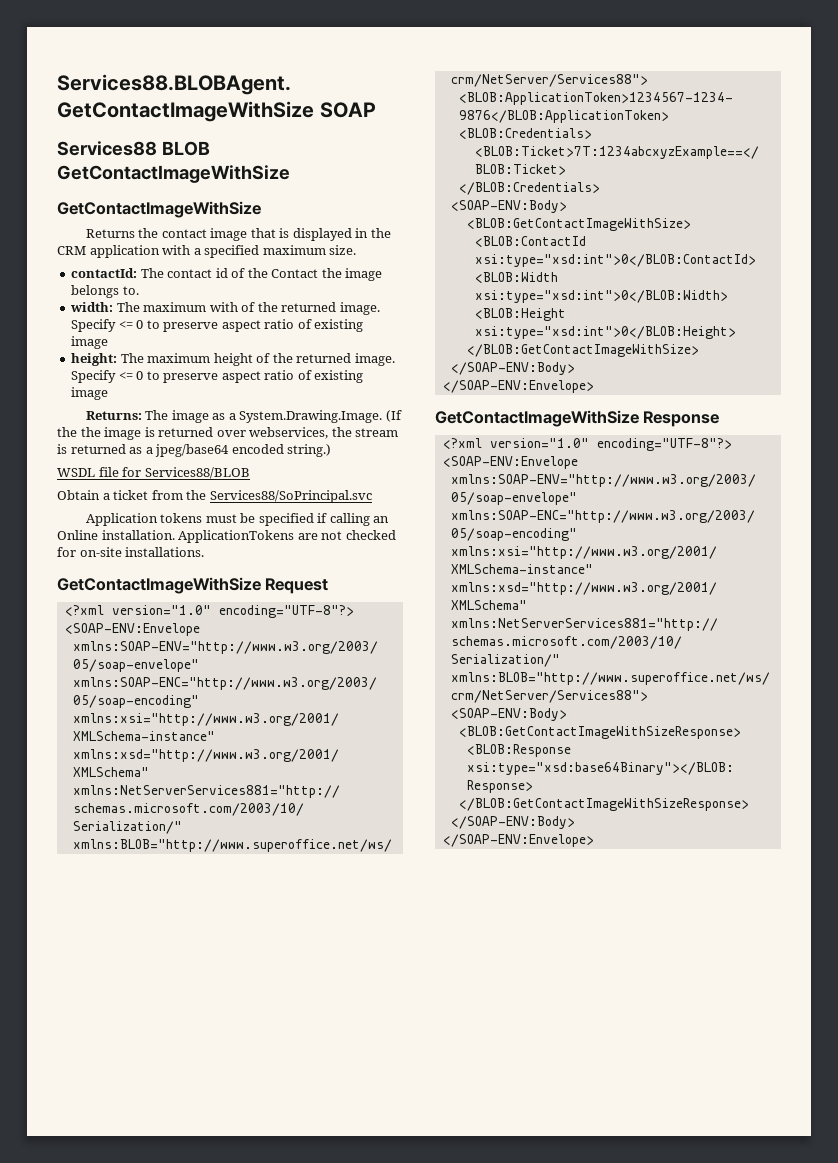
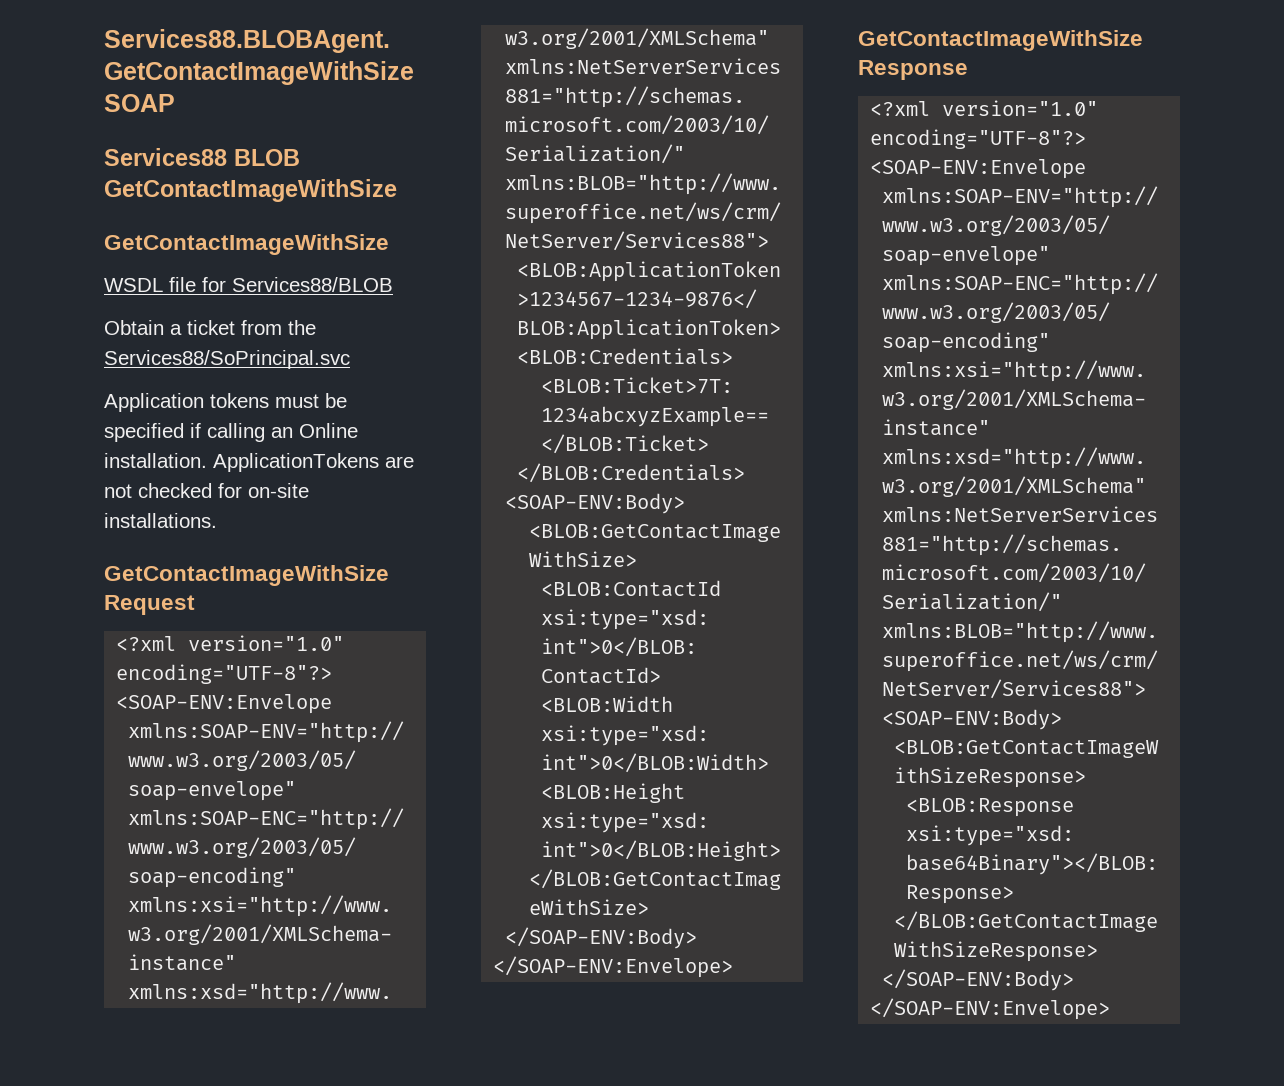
- Returns the contact image that is displayed in the CRM application with a specified maximum size.
- contactId: The contact id of the Contact the image belongs to.
- width: The maximum with of the returned image. Specify <= 0 to preserve aspect ratio of existing image
- height: The maximum height of the returned image. Specify <= 0 to preserve aspect ratio of existing image
- Returns: The image as a System.Drawing.Image. (If the the image is returned over webservices, the stream is returned as a jpeg/base64 encoded string.)

